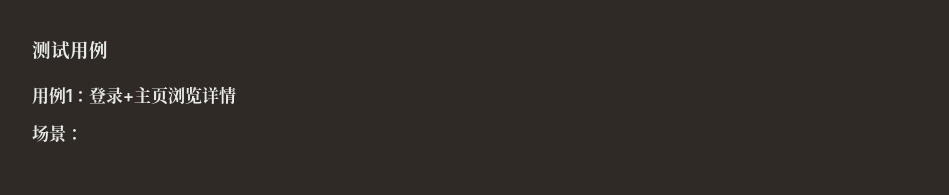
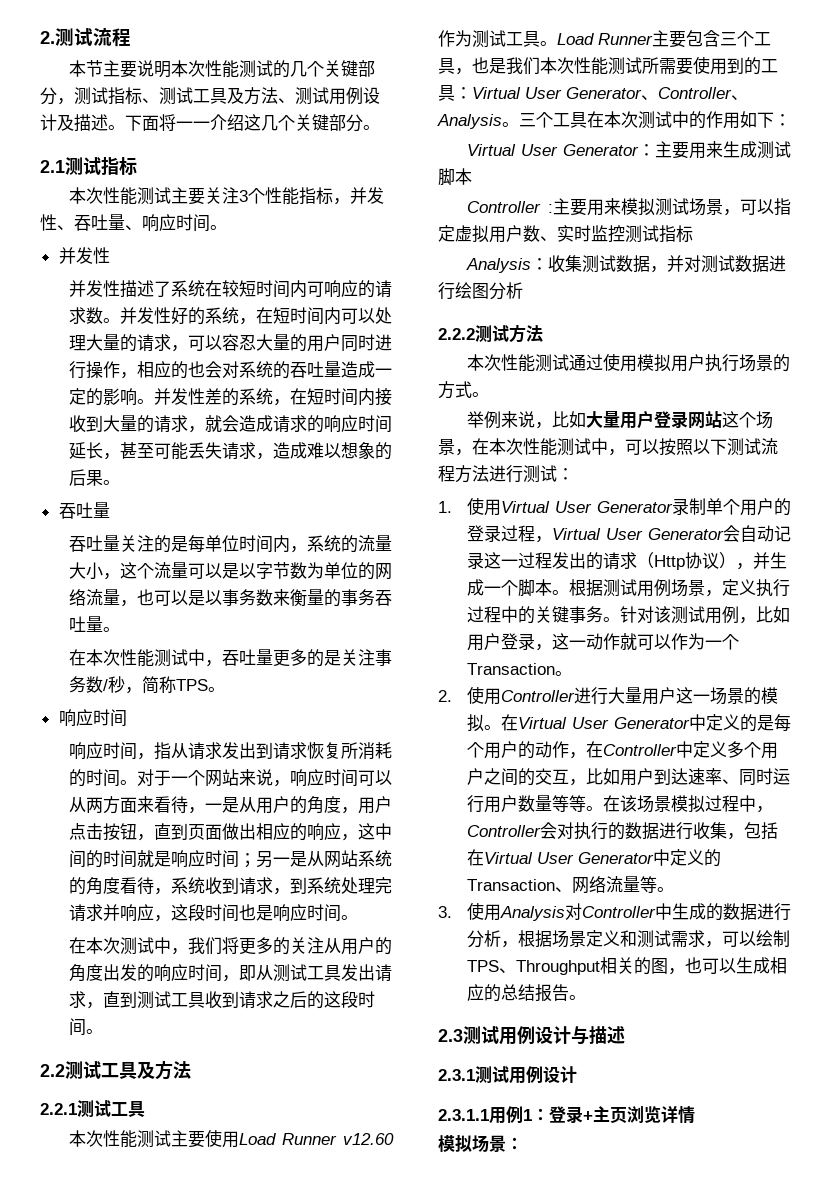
- 测试用例
- 用例1：登录+主页浏览详情
+ 2.测试流程
+ 本节主要说明本次性能测试的几个关键部分，测试指标、测试工具及方法、测试用例设计及描述。下面将一一介绍这几个关键部分。
+ 2.1测试指标
+ 本次性能测试主要关注3个性能指标，并发性、吞吐量、响应时间。
+ 并发性
+ 并发性描述了系统在较短时间内可响应的请求数。并发性好的系统，在短时间内可以处理大量的请求，可以容忍大量的用户同时进行操作，相应的也会对系统的吞吐量造成一定的影响。并发性差的系统，在短时间内接收到大量的请求，就会造成请求的响应时间延长，甚至可能丢失请求，造成难以想象的后果。
+ 吞吐量
+ 吞吐量关注的是每单位时间内，系统的流量大小，这个流量可以是以字节数为单位的网络流量，也可以是以事务数来衡量的事务吞吐量。
+ 在本次性能测试中，吞吐量更多的是关注事务数/秒，简称TPS。
+ 响应时间
+ 响应时间，指从请求发出到请求恢复所消耗的时间。对于一个网站来说，响应时间可以从两方面来看待，一是从用户的角度，用户点击按钮，直到页面做出相应的响应，这中间的时间就是响应时间；另一是从网站系统的角度看待，系统收到请求，到系统处理完请求并响应，这段时间也是响应时间。
+ 在本次测试中，我们将更多的关注从用户的角度出发的响应时间，即从测试工具发出请求，直到测试工具收到请求之后的这段时间。
+ 2.2测试工具及方法
+ 2.2.1测试工具
+ 本次性能测试主要使用Load Runner v12.60作为测试工具。Load Runner主要包含三个工具，也是我们本次性能测试所需要使用到的工具：Virtual User Generator、Controller、Analysis。三个工具在本次测试中的作用如下：
+ Virtual User Generator：主要用来生成测试脚本
+ Controller :主要用来模拟测试场景，可以指定虚拟用户数、实时监控测试指标
+ Analysis：收集测试数据，并对测试数据进行绘图分析
+ 2.2.2测试方法
+ 本次性能测试通过使用模拟用户执行场景的方式。
+ 举例来说，比如大量用户登录网站这个场景，在本次性能测试中，可以按照以下测试流程方法进行测试：
+ 1.使用Virtual User Generator录制单个用户的登录过程，Virtual User Generator会自动记录这一过程发出的请求（Http协议），并生成一个脚本。根据测试用例场景，定义执行过程中的关键事务。针对该测试用例，比如用户登录，这一动作就可以作为一个Transaction。
+ 2.使用Controller进行大量用户这一场景的模拟。在Virtual User Generator中定义的是每个用户的动作，在Controller中定义多个用户之间的交互，比如用户到达速率、同时运行用户数量等等。在该场景模拟过程中，Controller会对执行的数据进行收集，包括在Virtual User Generator中定义的Transaction、网络流量等。
+ 3.使用Analysis对Controller中生成的数据进行分析，根据场景定义和测试需求，可以绘制TPS、Throughput相关的图，也可以生成相应的总结报告。
+ 2.3测试用例设计与描述
+ 2.3.1测试用例设计
+ 2.3.1.1用例1：登录+主页浏览详情
- 场景：
+ 模拟场景：

